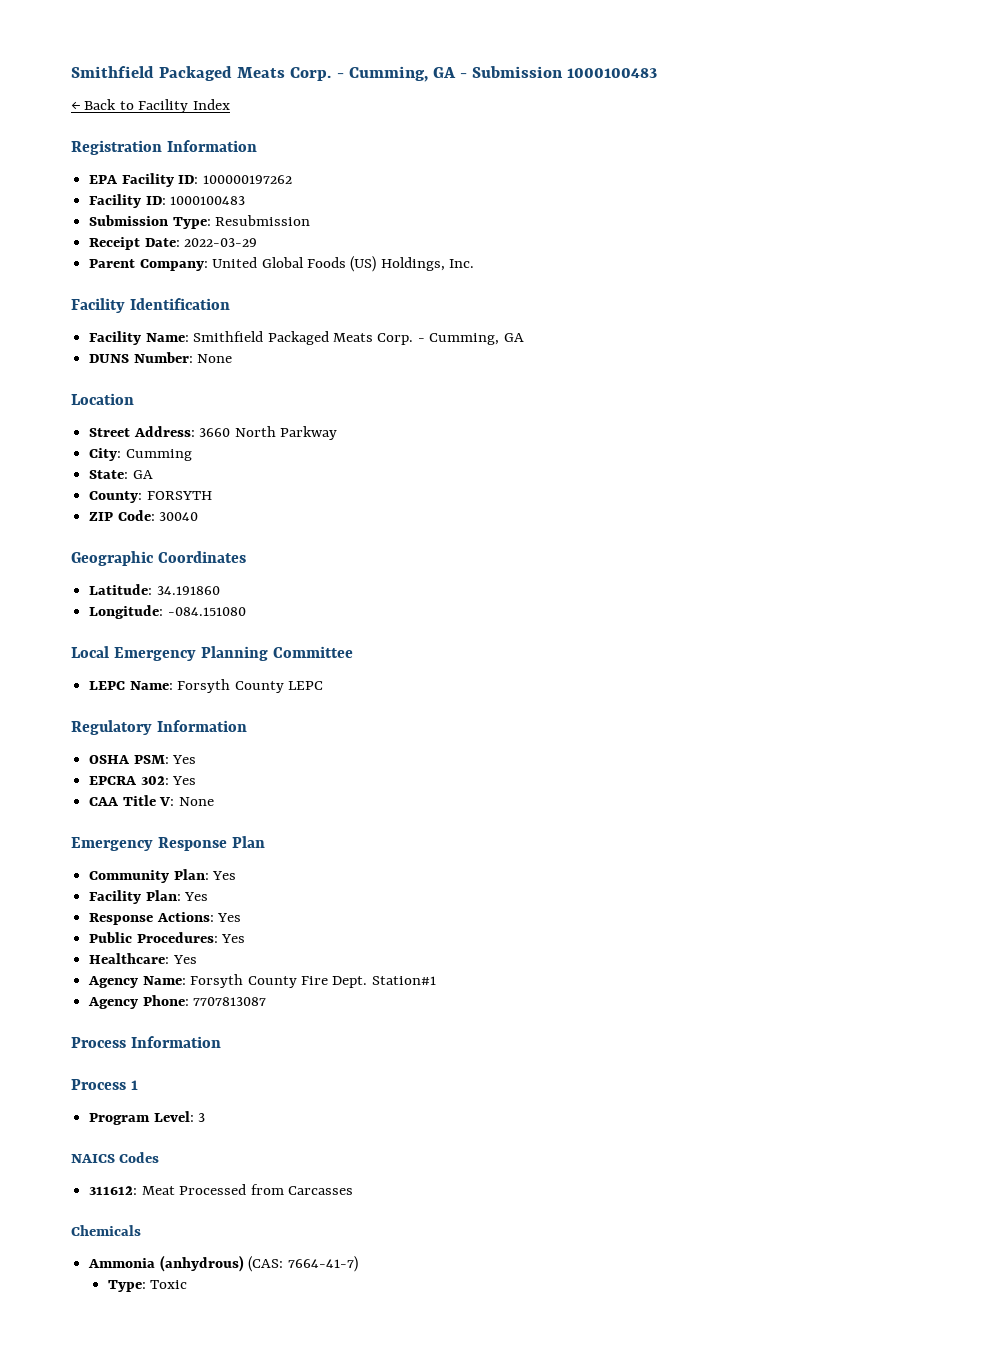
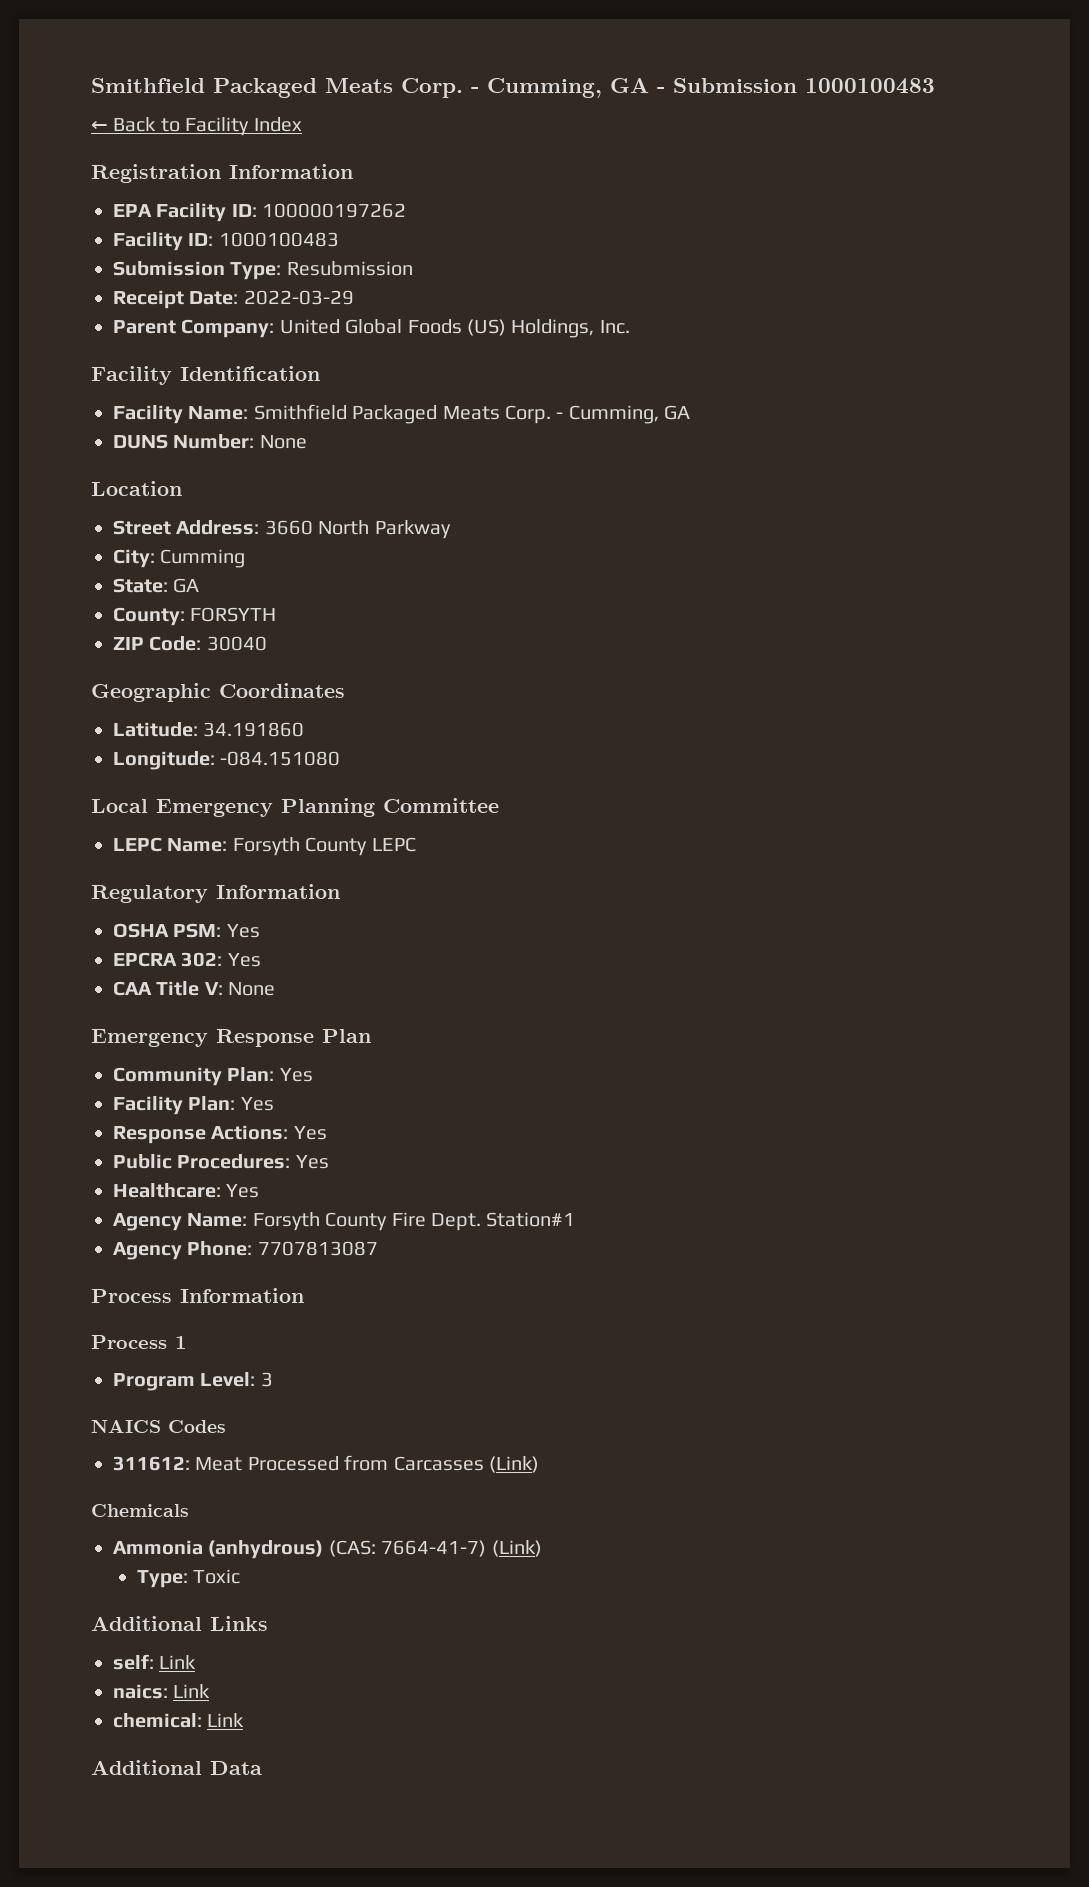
- 311612: Meat Processed from Carcasses
+ 311612: Meat Processed from Carcasses (Link)
- Ammonia (anhydrous) (CAS: 7664-41-7)
+ Ammonia (anhydrous) (CAS: 7664-41-7) (Link)
+ Additional Links
+ self: Link
+ naics: Link
+ chemical: Link
+ Additional Data

